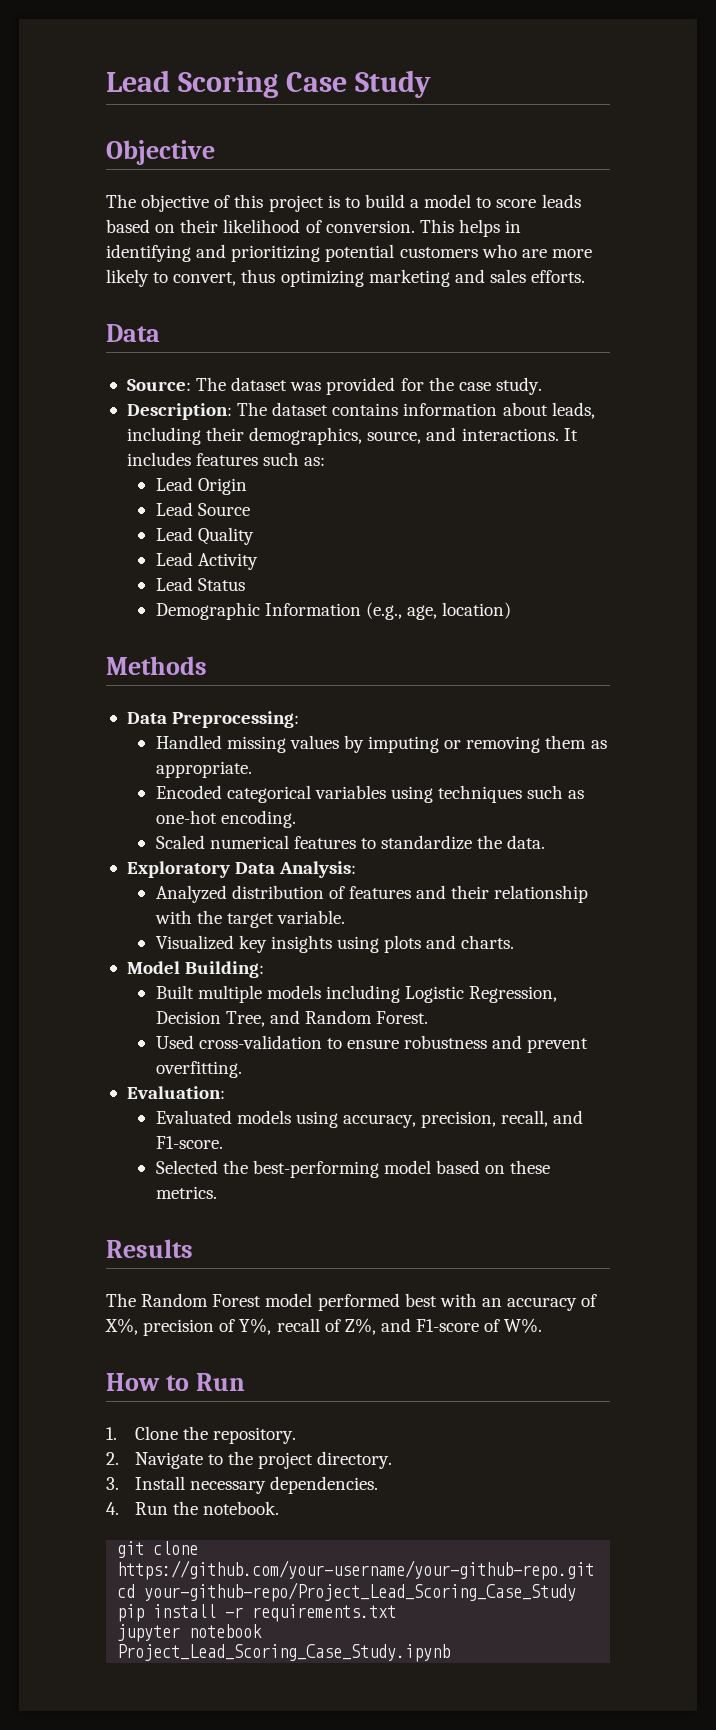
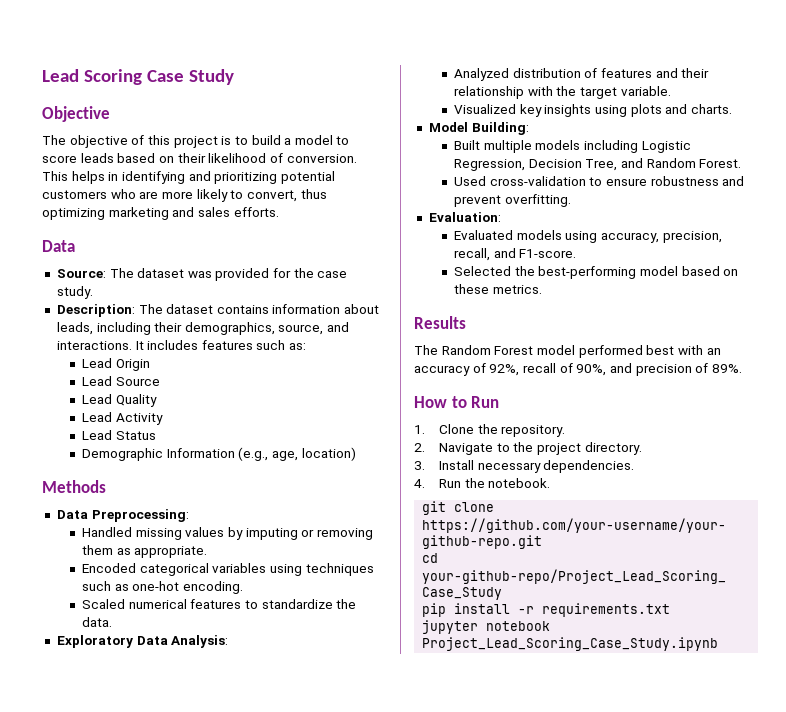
- The Random Forest model performed best with an accuracy of X%, precision of Y%, recall of Z%, and F1-score of W%.
+ The Random Forest model performed best with an accuracy of 92%, recall of 90%, and precision of 89%.

